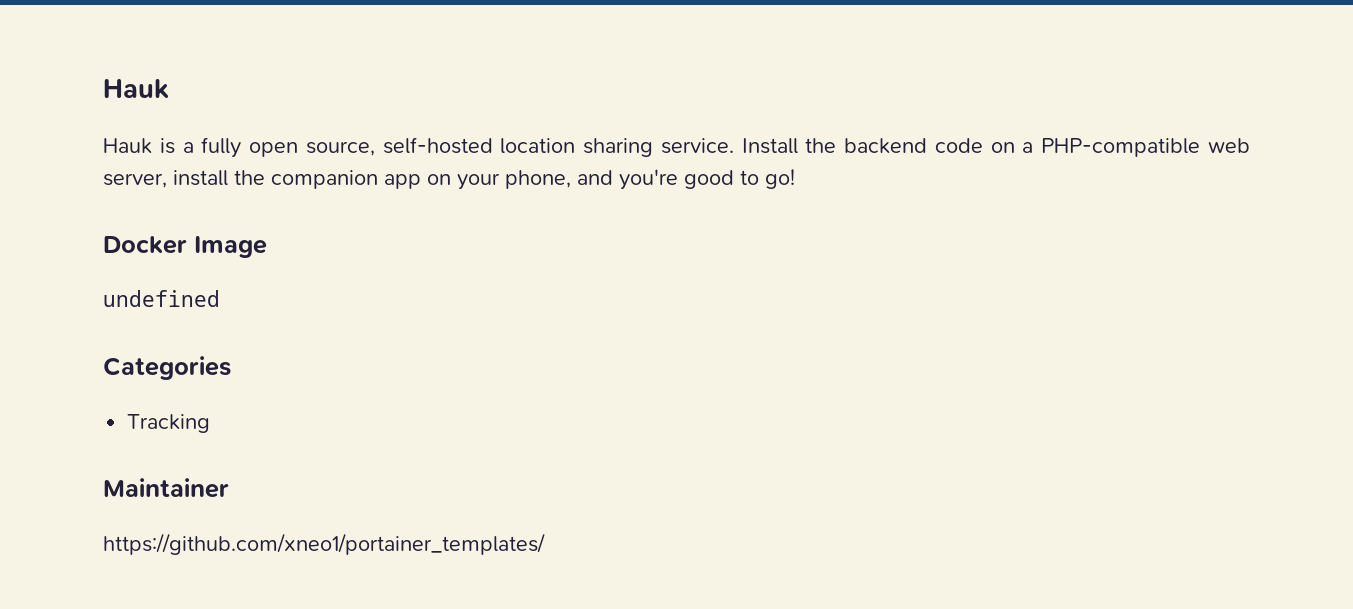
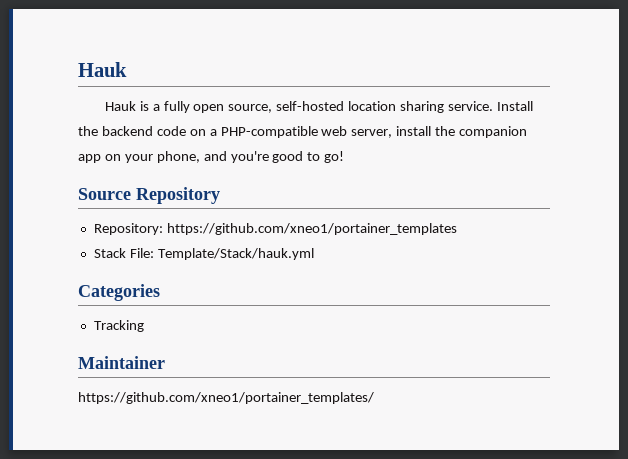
- Docker Image
- undefined
+ Source Repository
+ Repository: https://github.com/xneo1/portainer_templates
+ Stack File: Template/Stack/hauk.yml

